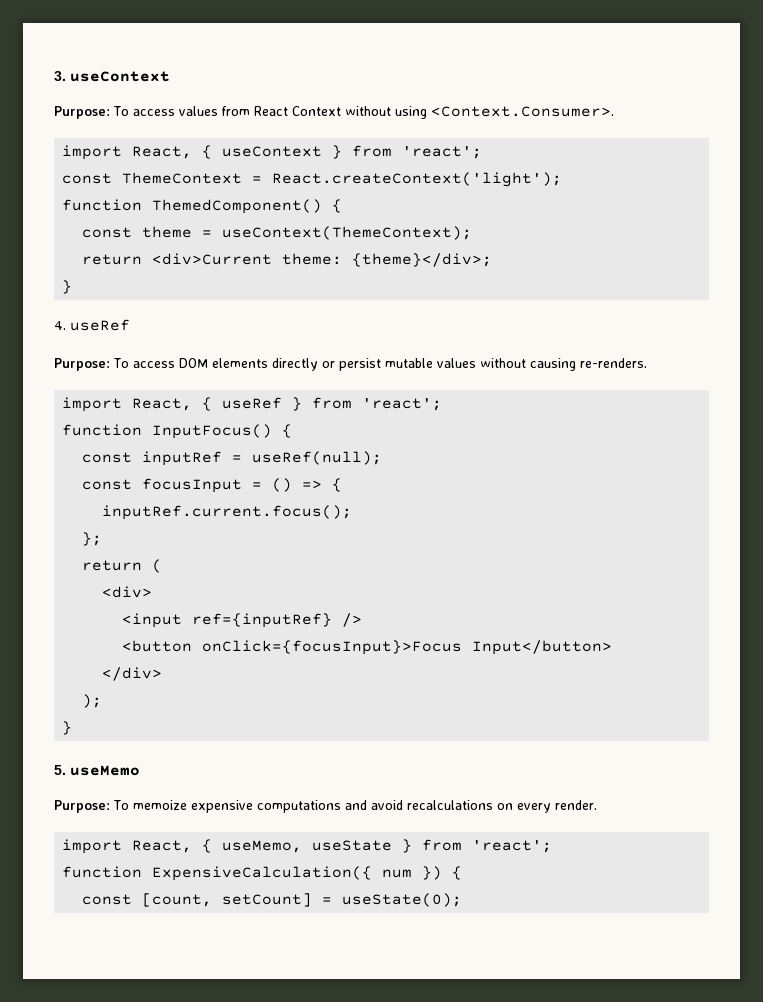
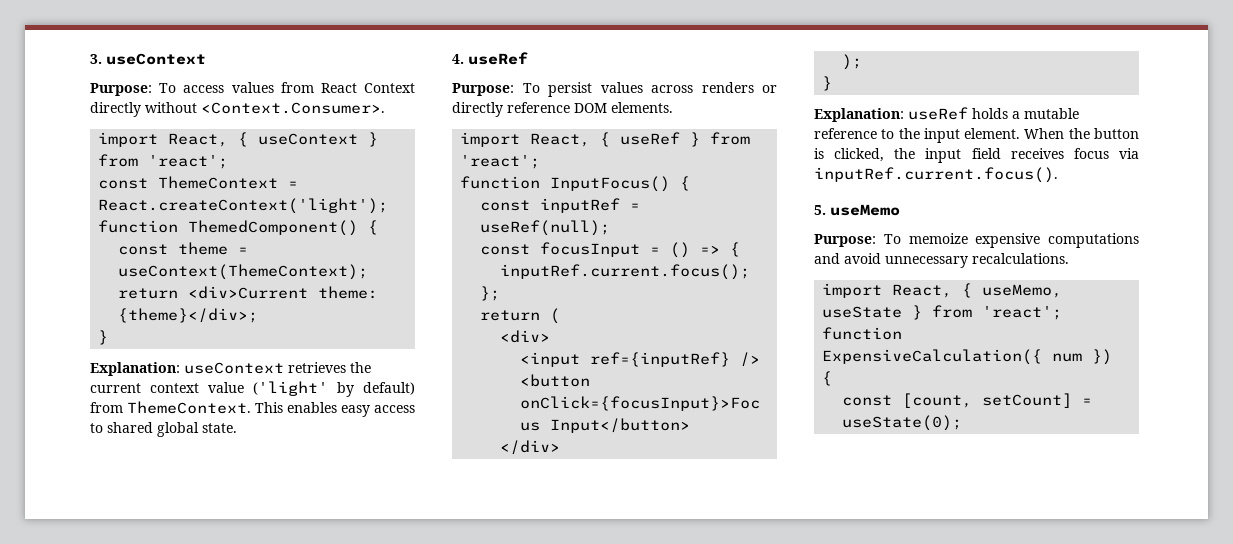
- Purpose: To access values from React Context without using <Context.Consumer>.
+ Purpose: To access values from React Context directly without <Context.Consumer>.
+ Explanation: useContext retrieves the current context value ('light' by default) from ThemeContext. This enables easy access to shared global state.
  4. useRef
- Purpose: To access DOM elements directly or persist mutable values without causing re-renders.
+ Purpose: To persist values across renders or directly reference DOM elements.
+ Explanation: useRef holds a mutable reference to the input element. When the button is clicked, the input field receives focus via inputRef.current.focus().
- Purpose: To memoize expensive computations and avoid recalculations on every render.
+ Purpose: To memoize expensive computations and avoid unnecessary recalculations.

